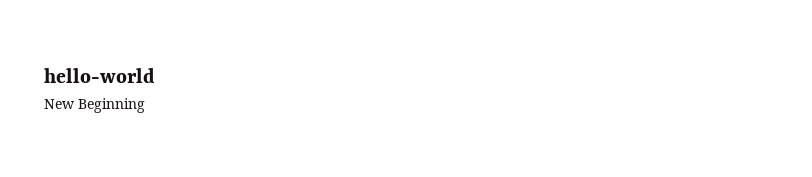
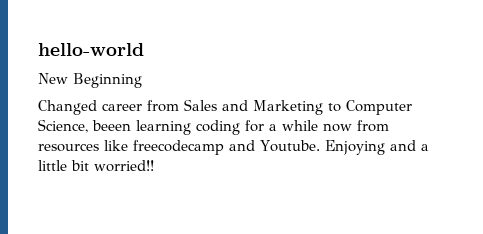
+ Changed career from Sales and Marketing to Computer Science, beeen learning coding for a while now from resources like freecodecamp and Youtube. Enjoying and a little bit worried!!

